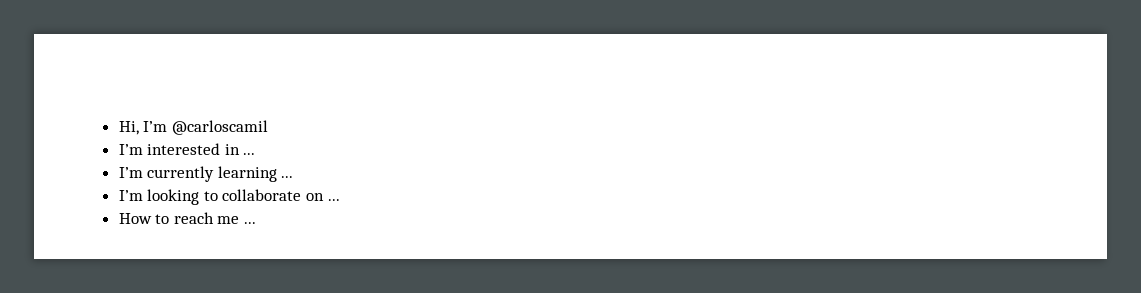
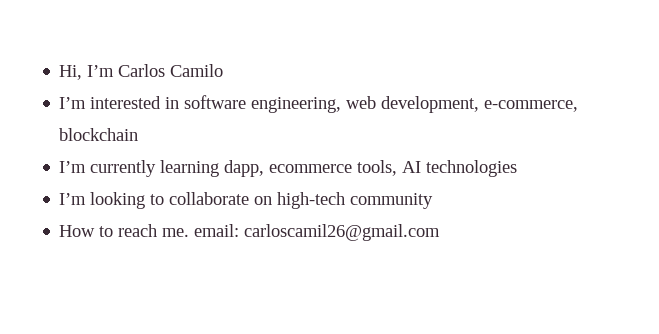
- Hi, I’m @carloscamil
+ Hi, I’m Carlos Camilo
- I’m interested in ...
- I’m currently learning ...
+ I’m interested in software engineering, web development, e-commerce, blockchain
+ I’m currently learning dapp, ecommerce tools, AI technologies
- I’m looking to collaborate on ...
+ I’m looking to collaborate on high-tech community
- How to reach me ...
+ How to reach me. email: carloscamil26@gmail.com

